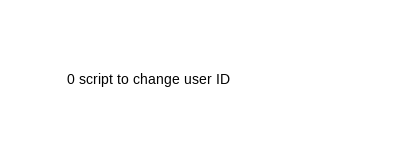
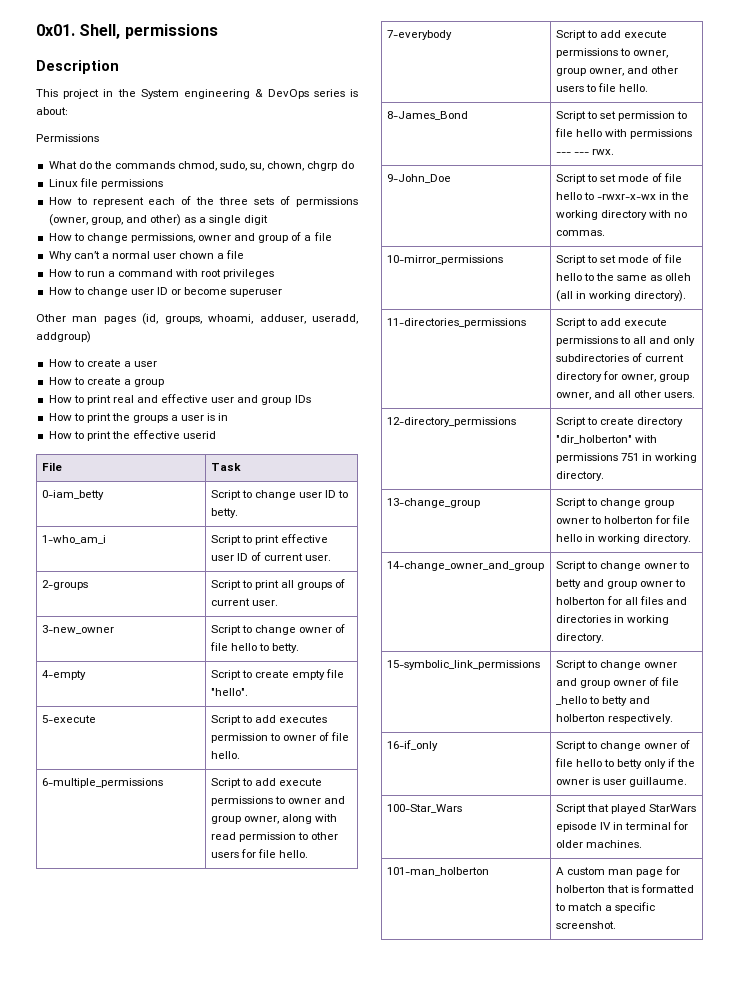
- 0 script to change user ID
+ 0x01. Shell, permissions
+ Description
+ This project in the System engineering & DevOps series is about:
+ Permissions
+ What do the commands chmod, sudo, su, chown, chgrp do
+ Linux file permissions
+ How to represent each of the three sets of permissions (owner, group, and other) as a single digit
+ How to change permissions, owner and group of a file
+ Why can’t a normal user chown a file
+ How to run a command with root privileges
+ How to change user ID or become superuser
+ Other man pages (id, groups, whoami, adduser, useradd, addgroup)
+ How to create a user
+ How to create a group
+ How to print real and effective user and group IDs
+ How to print the groups a user is in
+ How to print the effective userid
+ File | Task
+ 0-iam_betty | Script to change user ID to betty.
+ 1-who_am_i | Script to print effective user ID of current user.
+ 2-groups | Script to print all groups of current user.
+ 3-new_owner | Script to change owner of file hello to betty.
+ 4-empty | Script to create empty file "hello".
+ 5-execute | Script to add executes permission to owner of file hello.
+ 6-multiple_permissions | Script to add execute permissions to owner and group owner, along with read permission to other users for file hello.
+ 7-everybody | Script to add execute permissions to owner, group owner, and other users to file hello.
+ 8-James_Bond | Script to set permission to file hello with permissions --- --- rwx.
+ 9-John_Doe | Script to set mode of file hello to -rwxr-x-wx in the working directory with no commas.
+ 10-mirror_permissions | Script to set mode of file hello to the same as olleh (all in working directory).
+ 11-directories_permissions | Script to add execute permissions to all and only subdirectories of current directory for owner, group owner, and all other users.
+ 12-directory_permissions | Script to create directory "dir_holberton" with permissions 751 in working directory.
+ 13-change_group | Script to change group owner to holberton for file hello in working directory.
+ 14-change_owner_and_group | Script to change owner to betty and group owner to holberton for all files and directories in working directory.
+ 15-symbolic_link_permissions | Script to change owner and group owner of file _hello to betty and holberton respectively.
+ 16-if_only | Script to change owner of file hello to betty only if the owner is user guillaume.
+ 100-Star_Wars | Script that played StarWars episode IV in terminal for older machines.
+ 101-man_holberton | A custom man page for holberton that is formatted to match a specific screenshot.

